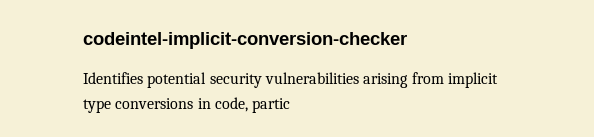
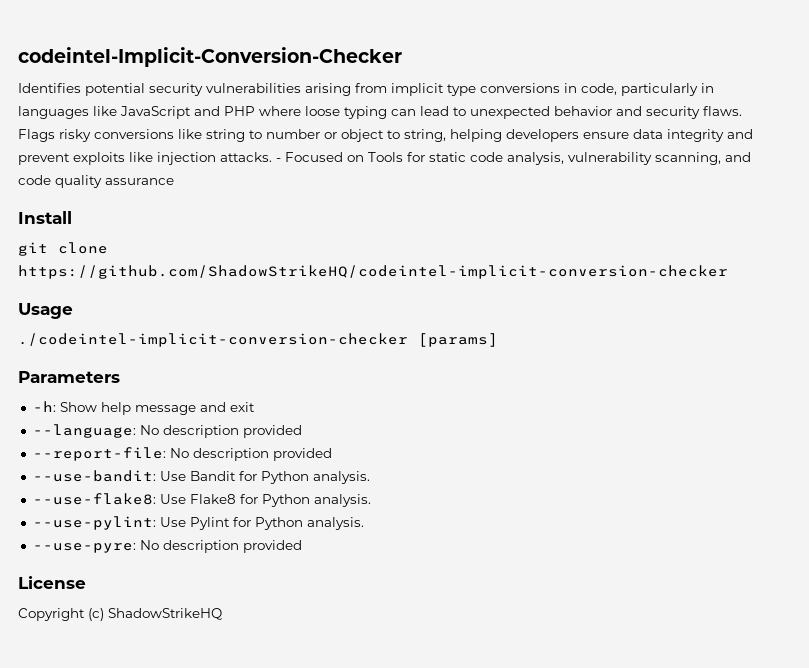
- codeintel-implicit-conversion-checker
+ codeintel-Implicit-Conversion-Checker
- Identifies potential security vulnerabilities arising from implicit type conversions in code, partic
+ Identifies potential security vulnerabilities arising from implicit type conversions in code, particularly in languages like JavaScript and PHP where loose typing can lead to unexpected behavior and security flaws. Flags risky conversions like string to number or object to string, helping developers ensure data integrity and prevent exploits like injection attacks. - Focused on Tools for static code analysis, vulnerability scanning, and code quality assurance
+ Install
+ git clone https://github.com/ShadowStrikeHQ/codeintel-implicit-conversion-checker
+ Usage
+ ./codeintel-implicit-conversion-checker [params]
+ Parameters
+ -h: Show help message and exit
+ --language: No description provided
+ --report-file: No description provided
+ --use-bandit: Use Bandit for Python analysis.
+ --use-flake8: Use Flake8 for Python analysis.
+ --use-pylint: Use Pylint for Python analysis.
+ --use-pyre: No description provided
+ License
+ Copyright (c) ShadowStrikeHQ

